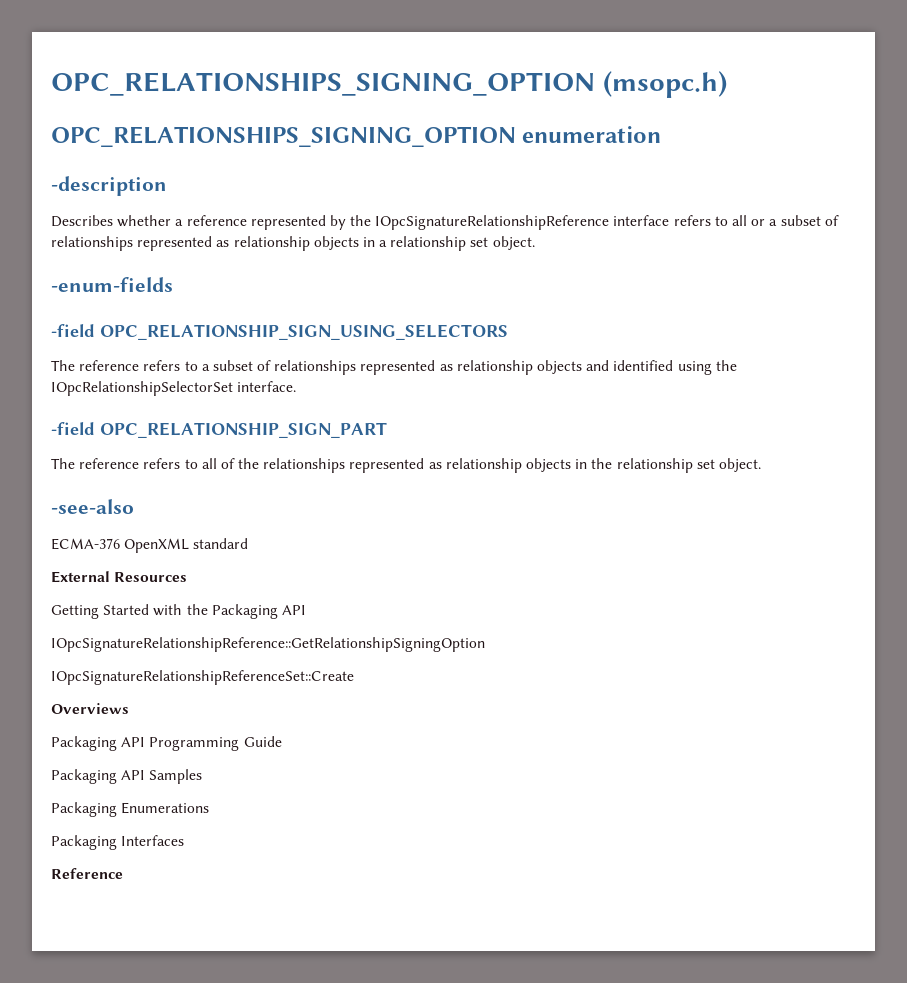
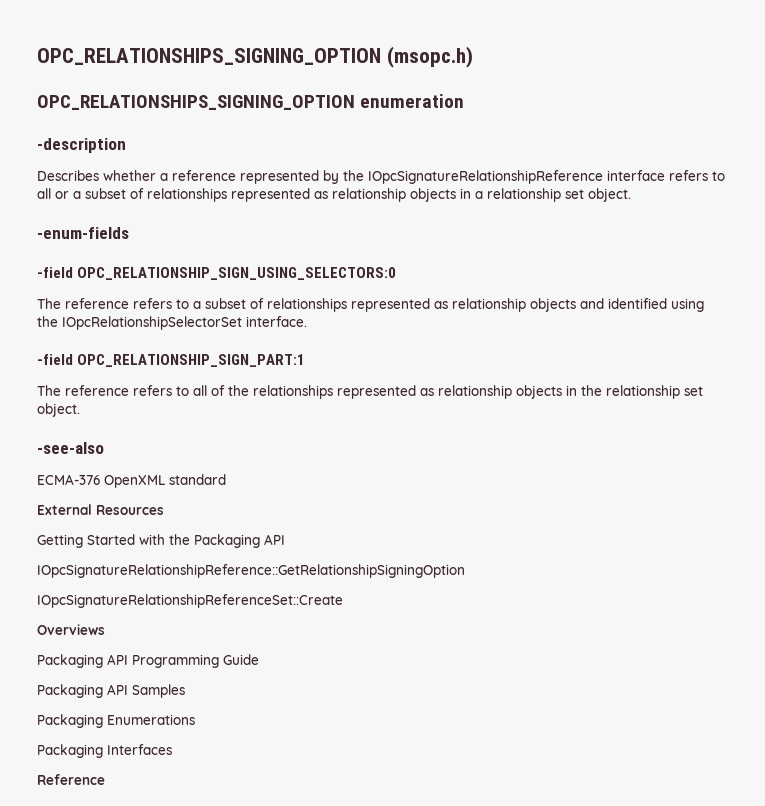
- -field OPC_RELATIONSHIP_SIGN_USING_SELECTORS
+ -field OPC_RELATIONSHIP_SIGN_USING_SELECTORS:0
- -field OPC_RELATIONSHIP_SIGN_PART
+ -field OPC_RELATIONSHIP_SIGN_PART:1

